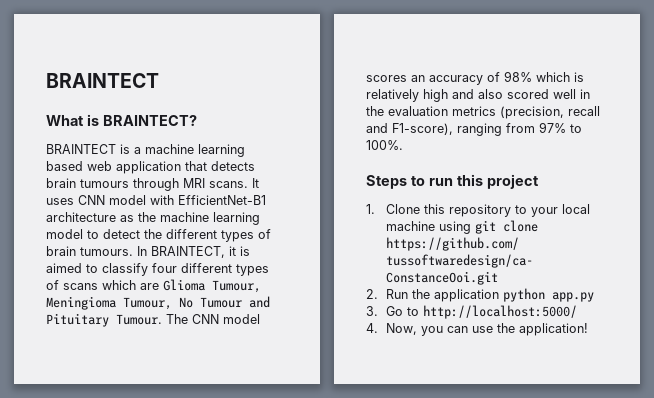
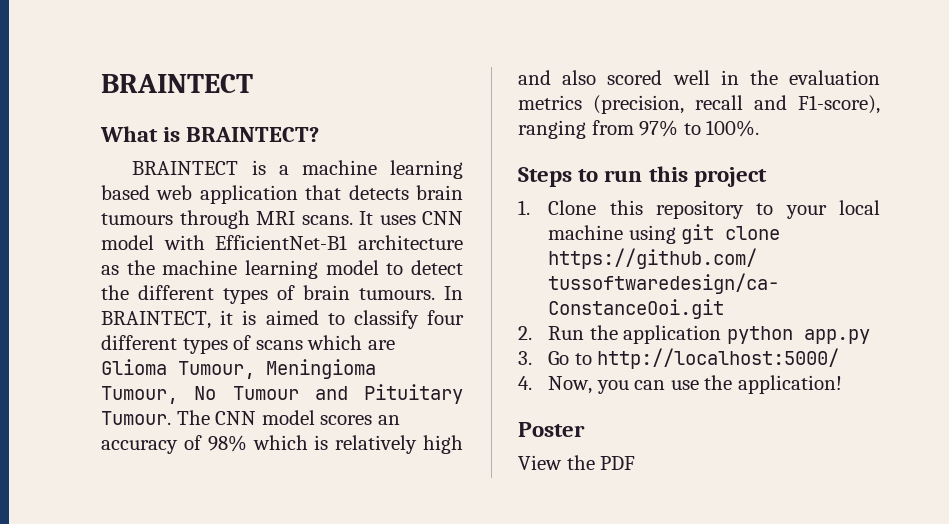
+ Poster
+ View the PDF

